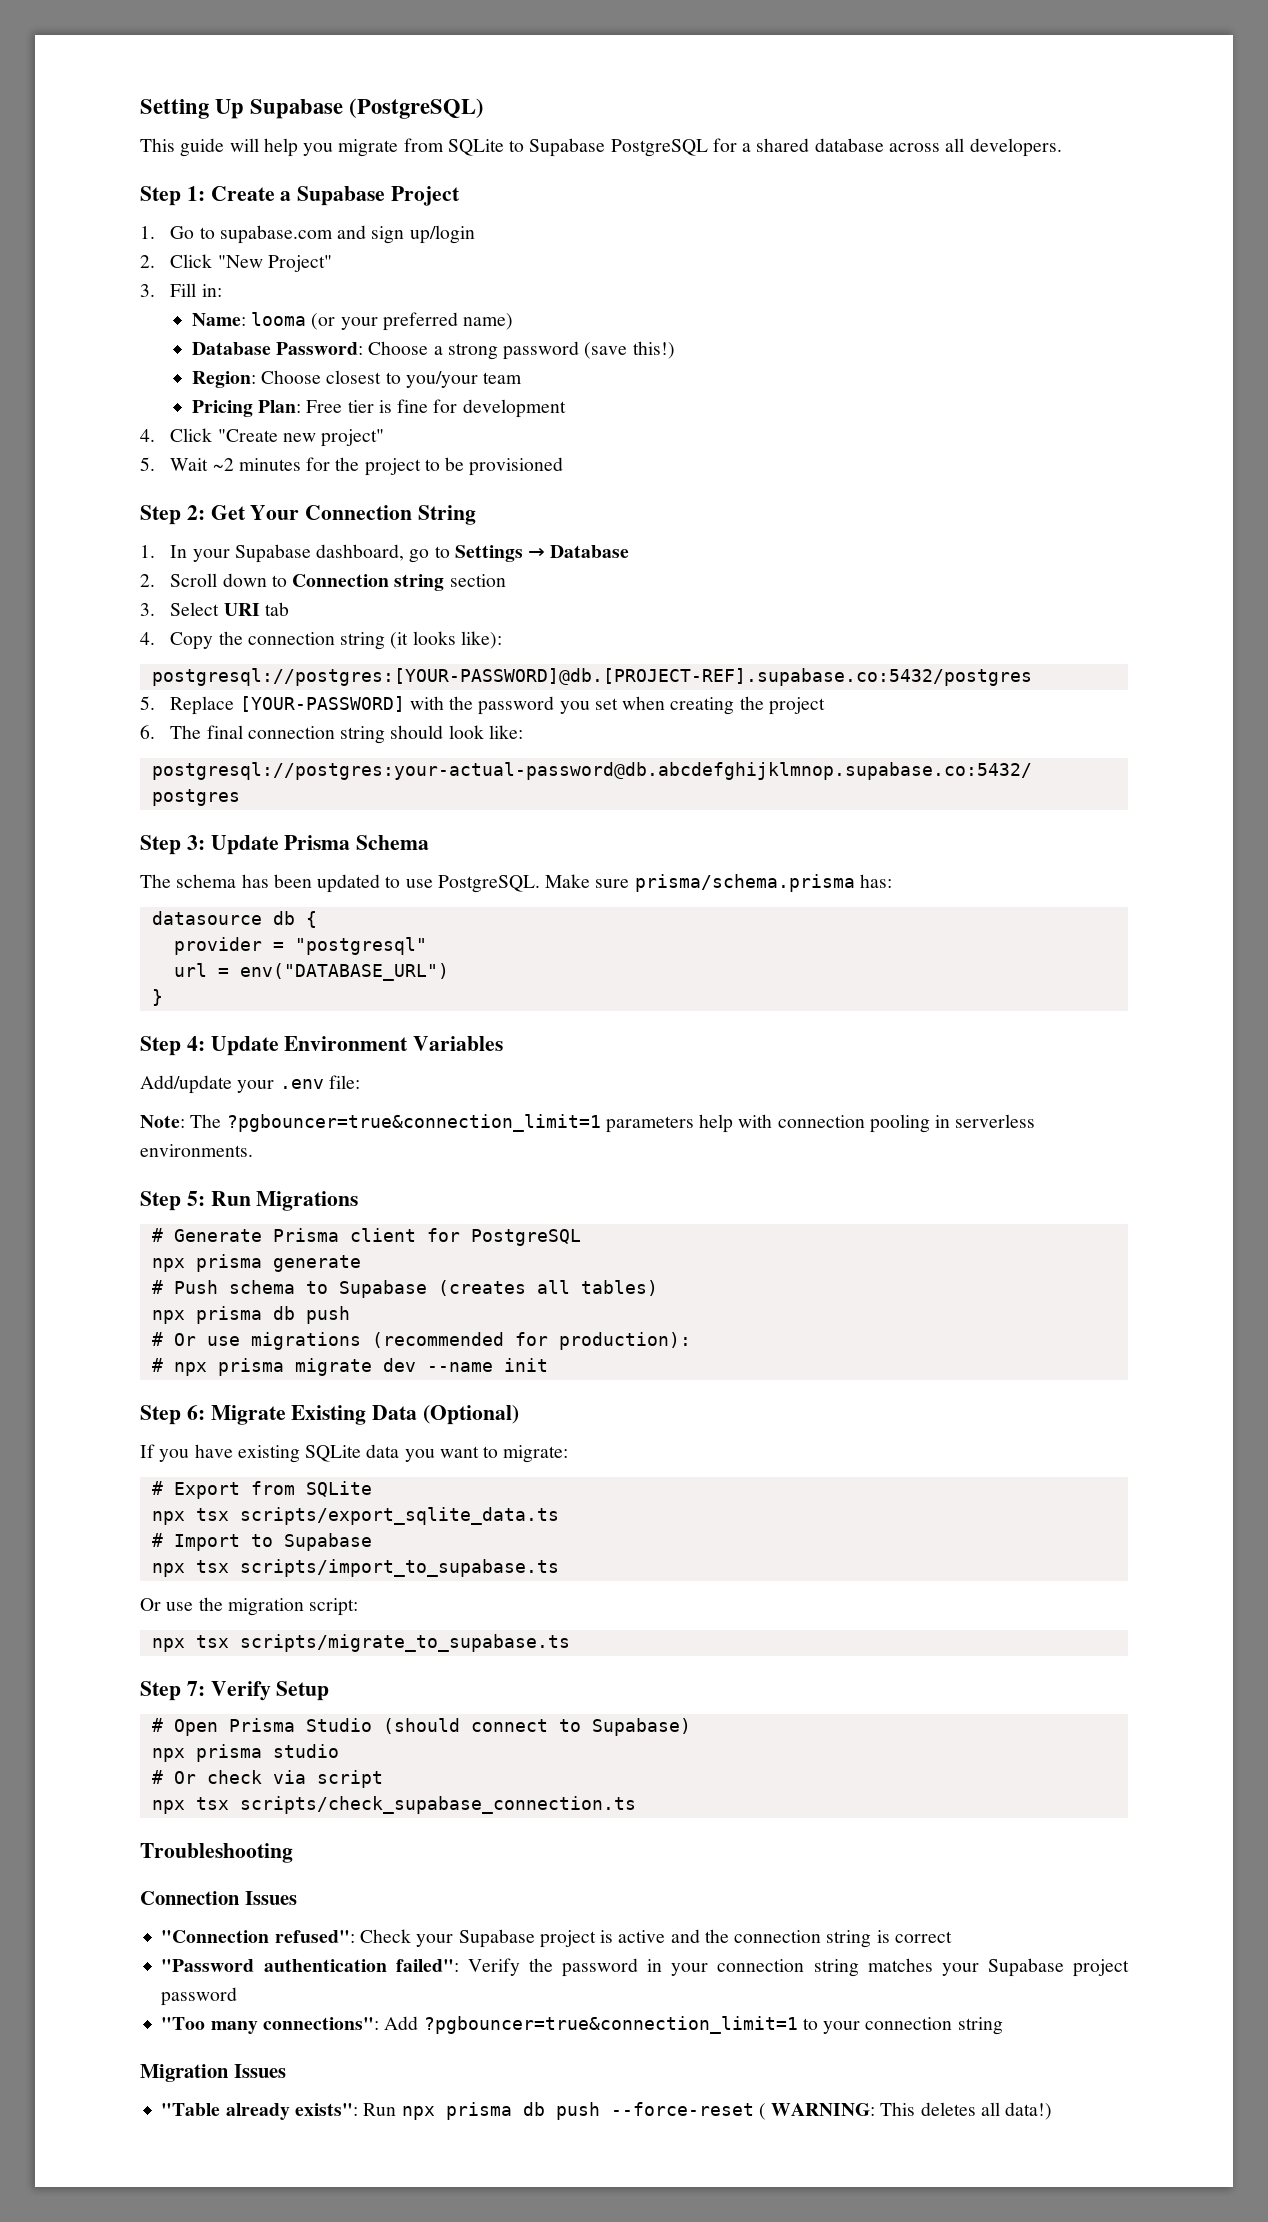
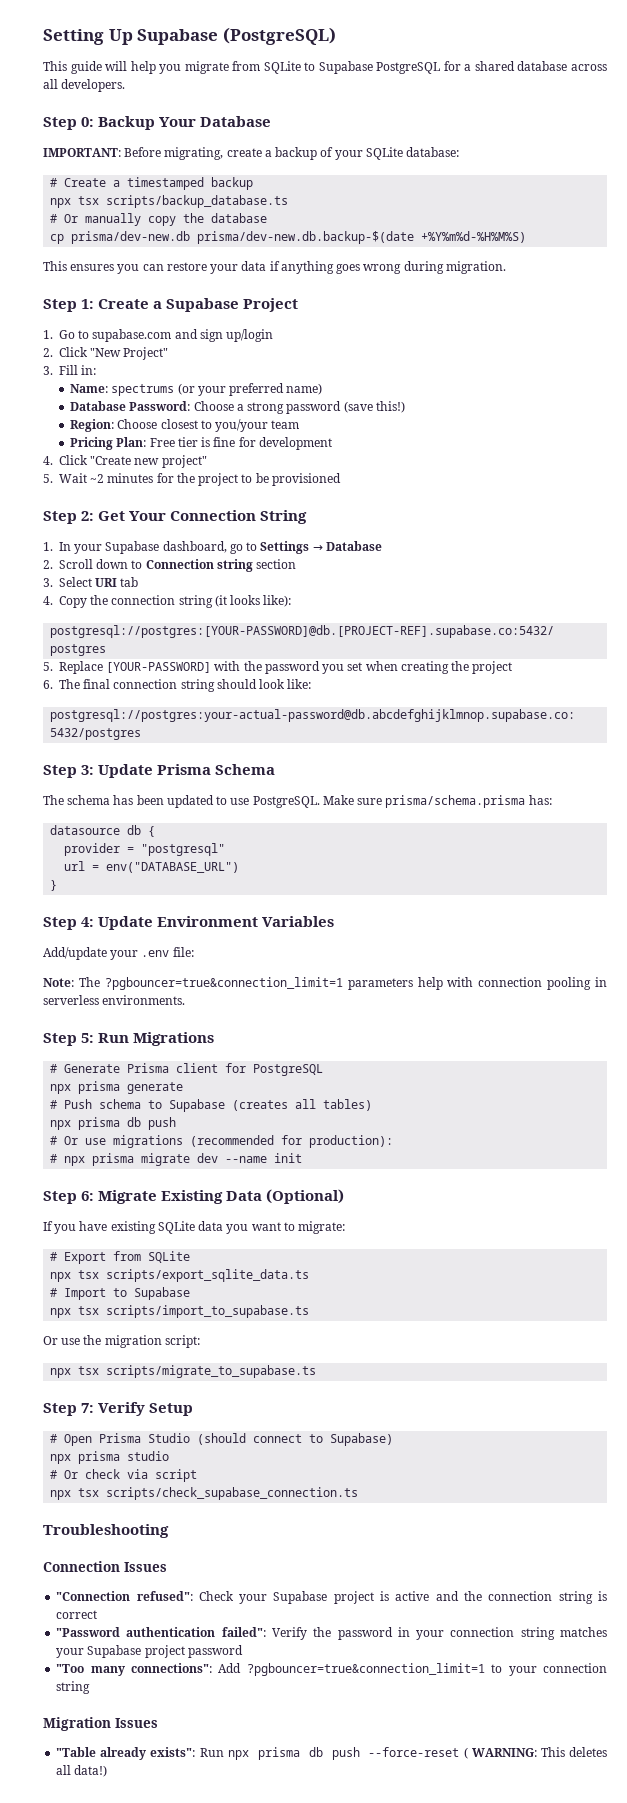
+ Step 0: Backup Your Database
+ IMPORTANT: Before migrating, create a backup of your SQLite database:
+ # Create a timestamped backup
+ npx tsx scripts/backup_database.ts
+ # Or manually copy the database
+ cp prisma/dev-new.db prisma/dev-new.db.backup-$(date +%Y%m%d-%H%M%S)
+ This ensures you can restore your data if anything goes wrong during migration.
- Name: looma (or your preferred name)
+ Name: spectrums (or your preferred name)

